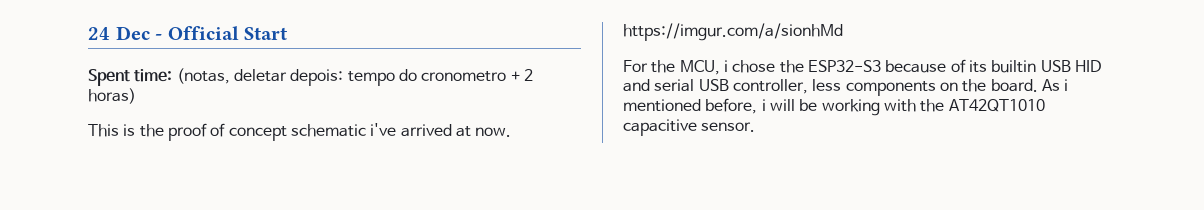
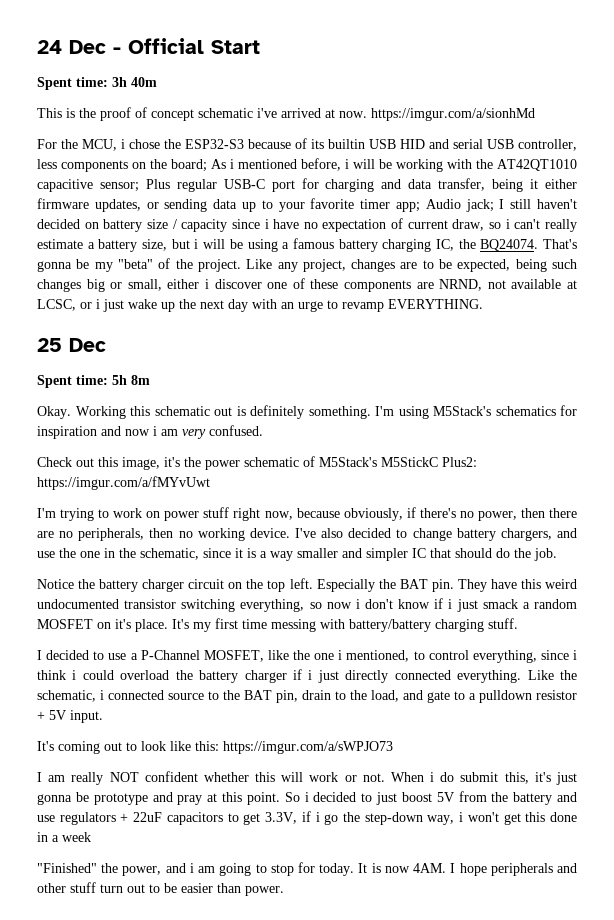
- Spent time: (notas, deletar depois: tempo do cronometro + 2 horas)
+ Spent time: 3h 40m
- For the MCU, i chose the ESP32-S3 because of its builtin USB HID and serial USB controller, less components on the board. As i mentioned before, i will be working with the AT42QT1010 capacitive sensor.
+ For the MCU, i chose the ESP32-S3 because of its builtin USB HID and serial USB controller, less components on the board; As i mentioned before, i will be working with the AT42QT1010 capacitive sensor; Plus regular USB-C port for charging and data transfer, being it either firmware updates, or sending data up to your favorite timer app; Audio jack; I still haven't decided on battery size / capacity since i have no expectation of current draw, so i can't really estimate a battery size, but i will be using a famous battery charging IC, the BQ24074. That's gonna be my "beta" of the project. Like any project, changes are to be expected, being such changes big or small, either i discover one of these components are NRND, not available at LCSC, or i just wake up the next day with an urge to revamp EVERYTHING.
+ 25 Dec
+ Spent time: 5h 8m
+ Okay. Working this schematic out is definitely something. I'm using M5Stack's schematics for inspiration and now i am very confused.
+ Check out this image, it's the power schematic of M5Stack's M5StickC Plus2: https://imgur.com/a/fMYvUwt
+ I'm trying to work on power stuff right now, because obviously, if there's no power, then there are no peripherals, then no working device. I've also decided to change battery chargers, and use the one in the schematic, since it is a way smaller and simpler IC that should do the job.
+ Notice the battery charger circuit on the top left. Especially the BAT pin. They have this weird undocumented transistor switching everything, so now i don't know if i just smack a random MOSFET on it's place. It's my first time messing with battery/battery charging stuff.
+ I decided to use a P-Channel MOSFET, like the one i mentioned, to control everything, since i think i could overload the battery charger if i just directly connected everything. Like the schematic, i connected source to the BAT pin, drain to the load, and gate to a pulldown resistor + 5V input.
+ It's coming out to look like this: https://imgur.com/a/sWPJO73
+ I am really NOT confident whether this will work or not. When i do submit this, it's just gonna be prototype and pray at this point. So i decided to just boost 5V from the battery and use regulators + 22uF capacitors to get 3.3V, if i go the step-down way, i won't get this done in a week
+ "Finished" the power, and i am going to stop for today. It is now 4AM. I hope peripherals and other stuff turn out to be easier than power.

